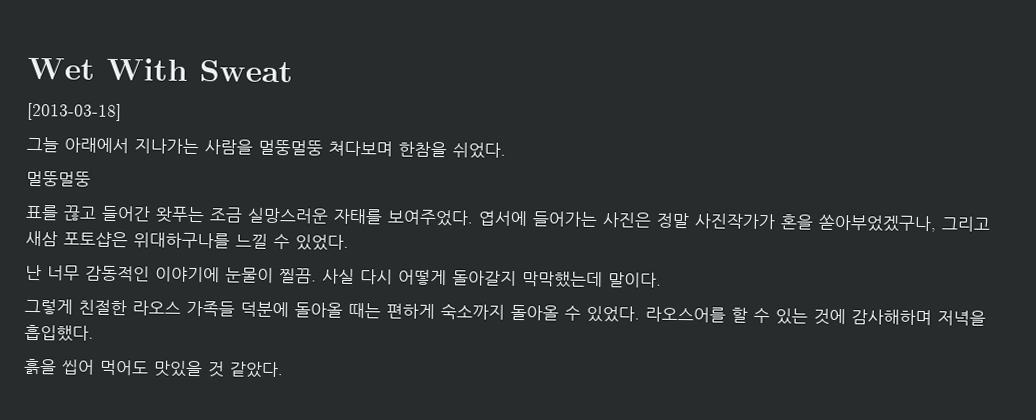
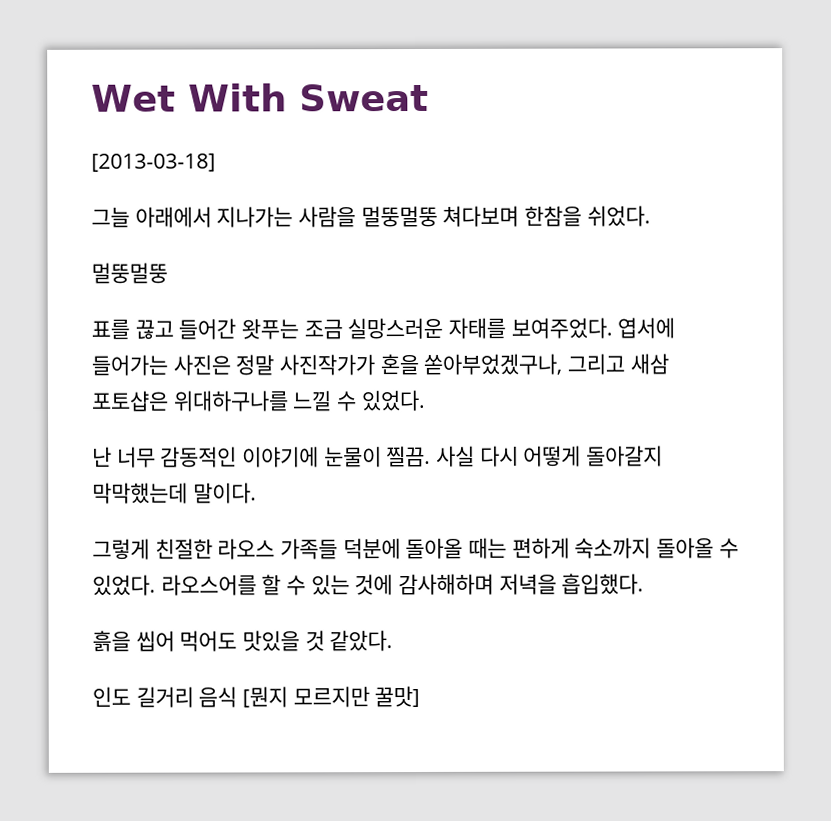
+ 인도 길거리 음식 [뭔지 모르지만 꿀맛]

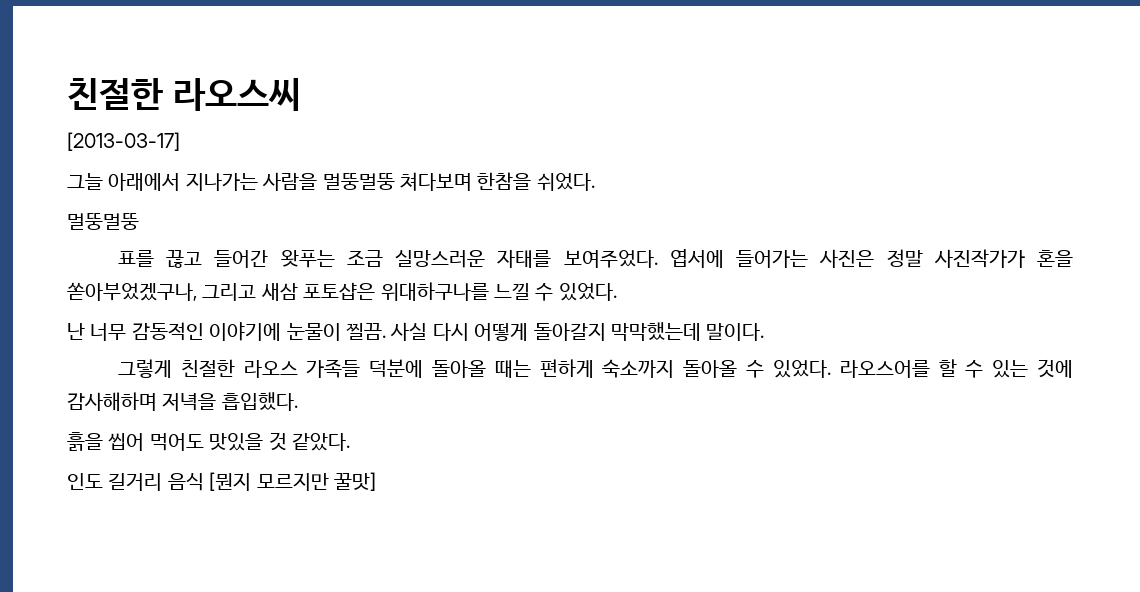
- Wet With Sweat
- [2013-03-18]
+ 친절한 라오스씨
+ [2013-03-17]

